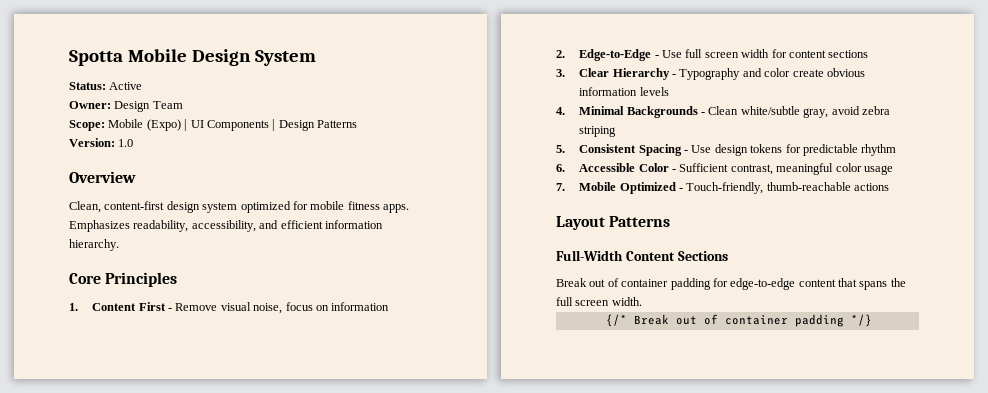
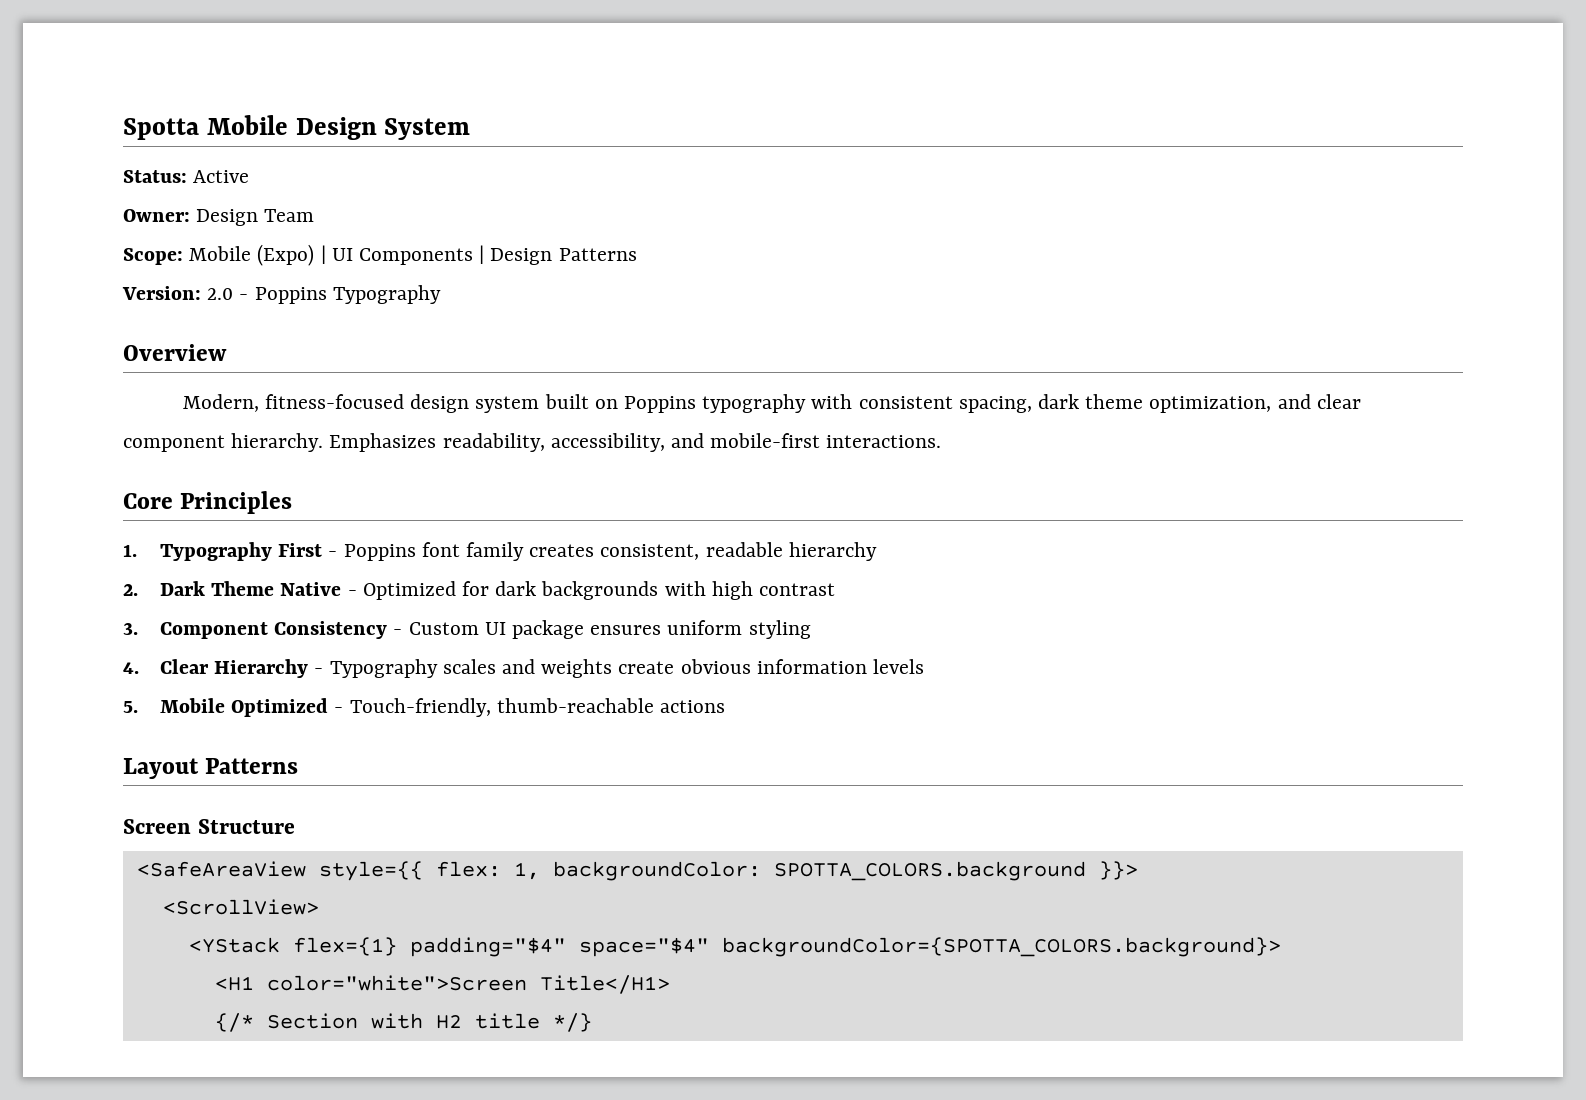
- Version: 1.0
+ Version: 2.0 - Poppins Typography
  Overview
- Clean, content-first design system optimized for mobile fitness apps.
+ Modern, fitness-focused design system built on Poppins typography with consistent spacing, dark theme optimization, and clear component hierarchy.
- Emphasizes readability, accessibility, and efficient information hierarchy.
+ Emphasizes readability, accessibility, and mobile-first interactions.
- 1. Content First - Remove visual noise, focus on information
- 2. Edge-to-Edge - Use full screen width for content sections
- 3. Clear Hierarchy - Typography and color create obvious information levels
+ 1. Typography First - Poppins font family creates consistent, readable hierarchy
+ 2. Dark Theme Native - Optimized for dark backgrounds with high contrast
+ 3. Component Consistency - Custom UI package ensures uniform styling
+ 4. Clear Hierarchy - Typography scales and weights create obvious information levels
- 4. Minimal Backgrounds - Clean white/subtle gray, avoid zebra striping
- 5. Consistent Spacing - Use design tokens for predictable rhythm
- 6. Accessible Color - Sufficient contrast, meaningful color usage
- 7. Mobile Optimized - Touch-friendly, thumb-reachable actions
+ 5. Mobile Optimized - Touch-friendly, thumb-reachable actions
- Full-Width Content Sections
- Break out of container padding for edge-to-edge content that spans the full screen width.
- {/* Break out of container padding */}
+ Screen Structure
+ <SafeAreaView style={{ flex: 1, backgroundColor: SPOTTA_COLORS.background }}>
+ <ScrollView>
+ <YStack flex={1} padding="$4" space="$4" backgroundColor={SPOTTA_COLORS.background}>
+ <H1 color="white">Screen Title</H1>
+ {/* Section with H2 title */}

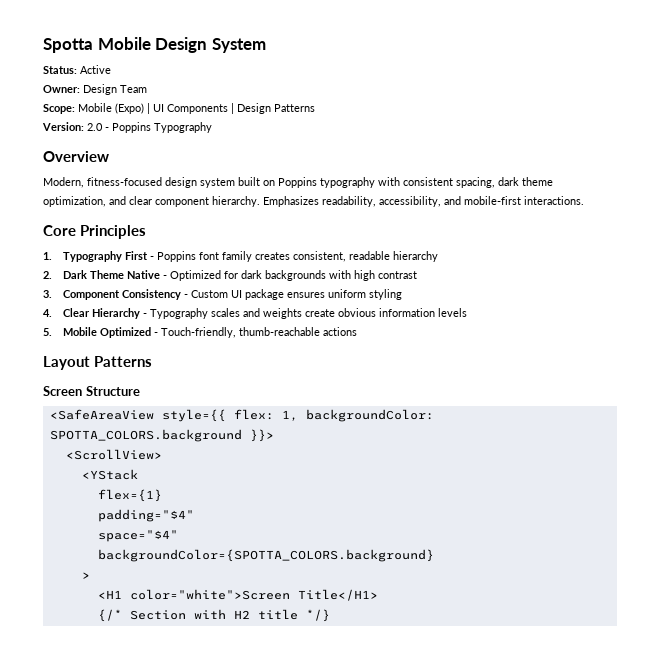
- <YStack flex={1} padding="$4" space="$4" backgroundColor={SPOTTA_COLORS.background}>
+ <YStack
+ flex={1}
+ padding="$4"
+ space="$4"
+ backgroundColor={SPOTTA_COLORS.background}
+ >

